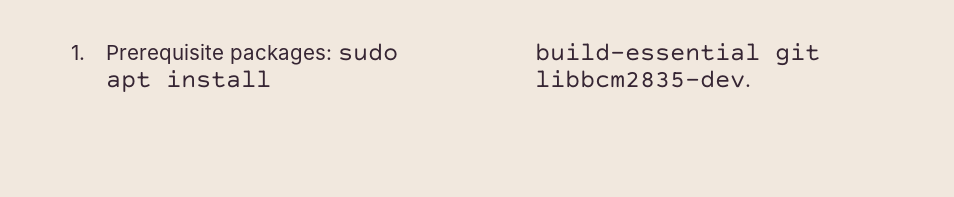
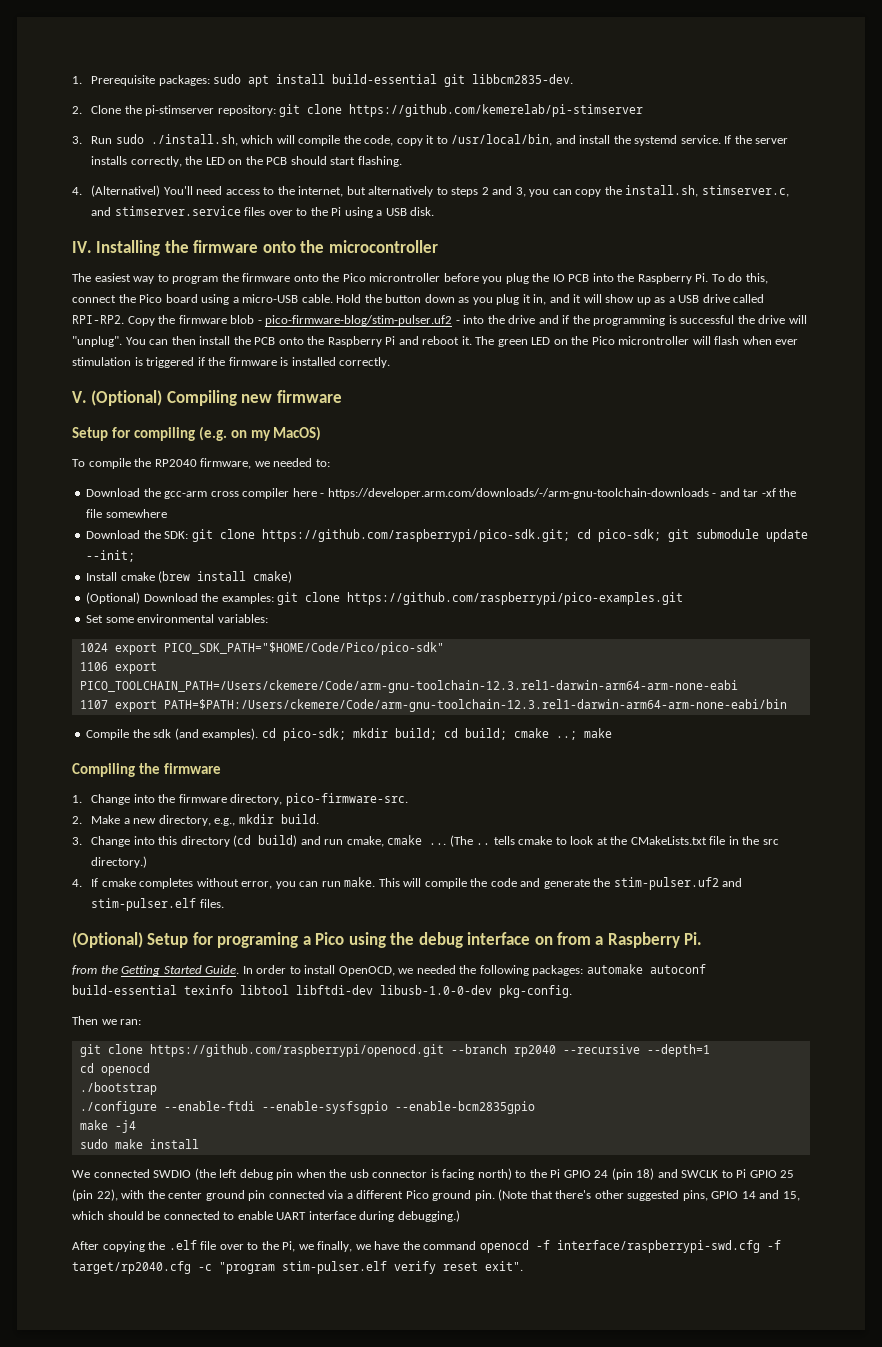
+ 2. Clone the pi-stimserver repository: git clone https://github.com/kemerelab/pi-stimserver
+ 3. Run sudo ./install.sh, which will compile the code, copy it to /usr/local/bin, and install the systemd service. If the server installs correctly, the LED on the PCB should start flashing.
+ 4. (Alternativel) You'll need access to the internet, but alternatively to steps 2 and 3, you can copy the install.sh, stimserver.c, and stimserver.service files over to the Pi using a USB disk.
+ IV. Installing the firmware onto the microcontroller
+ The easiest way to program the firmware onto the Pico microntroller before you plug the IO PCB into the Raspberry Pi. To do this, connect the Pico board using a micro-USB cable. Hold the button down as you plug it in, and it will show up as a USB drive called RPI-RP2. Copy the firmware blob - pico-firmware-blog/stim-pulser.uf2 - into the drive and if the programming is successful the drive will "unplug". You can then install the PCB onto the Raspberry Pi and reboot it. The green LED on the Pico microntroller will flash when ever stimulation is triggered if the firmware is installed correctly.
+ V. (Optional) Compiling new firmware
+ Setup for compiling (e.g. on my MacOS)
+ To compile the RP2040 firmware, we needed to:
+ Download the gcc-arm cross compiler here - https://developer.arm.com/downloads/-/arm-gnu-toolchain-downloads - and tar -xf the file somewhere
+ Download the SDK: git clone https://github.com/raspberrypi/pico-sdk.git; cd pico-sdk; git submodule update --init;
+ Install cmake (brew install cmake)
+ (Optional) Download the examples: git clone https://github.com/raspberrypi/pico-examples.git
+ Set some environmental variables:
+ 1024 export PICO_SDK_PATH="$HOME/Code/Pico/pico-sdk"
+ 1106 export PICO_TOOLCHAIN_PATH=/Users/ckemere/Code/arm-gnu-toolchain-12.3.rel1-darwin-arm64-arm-none-eabi
+ 1107 export PATH=$PATH:/Users/ckemere/Code/arm-gnu-toolchain-12.3.rel1-darwin-arm64-arm-none-eabi/bin
+ Compile the sdk (and examples). cd pico-sdk; mkdir build; cd build; cmake ..; make
+ Compiling the firmware
+ 1. Change into the firmware directory, pico-firmware-src.
+ 2. Make a new directory, e.g., mkdir build.
+ 3. Change into this directory (cd build) and run cmake, cmake ... (The .. tells cmake to look at the CMakeLists.txt file in the src directory.)
+ 4. If cmake completes without error, you can run make. This will compile the code and generate the stim-pulser.uf2 and stim-pulser.elf files.
+ (Optional) Setup for programing a Pico using the debug interface on from a Raspberry Pi.
+ from the Getting Started Guide. In order to install OpenOCD, we needed the following packages: automake autoconf build-essential texinfo libtool libftdi-dev libusb-1.0-0-dev pkg-config.
+ Then we ran:
+ git clone https://github.com/raspberrypi/openocd.git --branch rp2040 --recursive --depth=1
+ cd openocd
+ ./bootstrap
+ ./configure --enable-ftdi --enable-sysfsgpio --enable-bcm2835gpio
+ make -j4
+ sudo make install
+ We connected SWDIO (the left debug pin when the usb connector is facing north) to the Pi GPIO 24 (pin 18) and SWCLK to Pi GPIO 25 (pin 22), with the center ground pin connected via a different Pico ground pin. (Note that there's other suggested pins, GPIO 14 and 15, which should be connected to enable UART interface during debugging.)
+ After copying the .elf file over to the Pi, we finally, we have the command openocd -f interface/raspberrypi-swd.cfg -f target/rp2040.cfg -c "program stim-pulser.elf verify reset exit".

